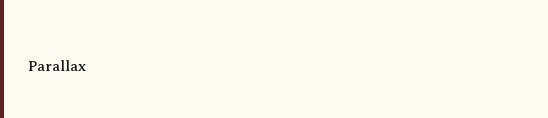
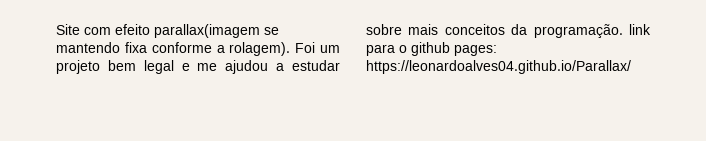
- Parallax
+ Site com efeito parallax(imagem se mantendo fixa conforme a rolagem). Foi um projeto bem legal e me ajudou a estudar sobre mais conceitos da programação. link para o github pages: https://leonardoalves04.github.io/Parallax/

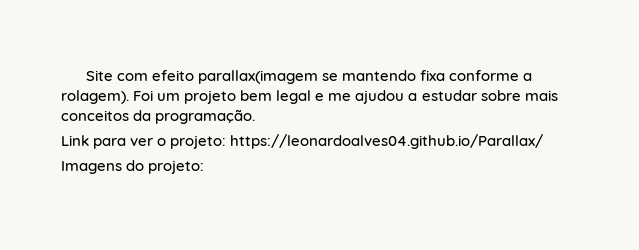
- Foi um projeto bem legal e me ajudou a estudar sobre mais conceitos da programação. link para o github pages: https://leonardoalves04.github.io/Parallax/
+ Foi um projeto bem legal e me ajudou a estudar sobre mais conceitos da programação.
+ Link para ver o projeto: https://leonardoalves04.github.io/Parallax/
+ Imagens do projeto:

